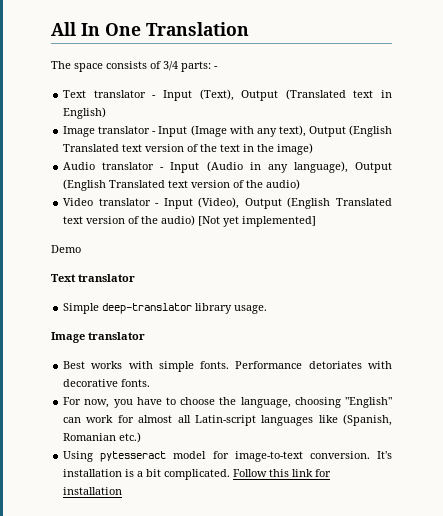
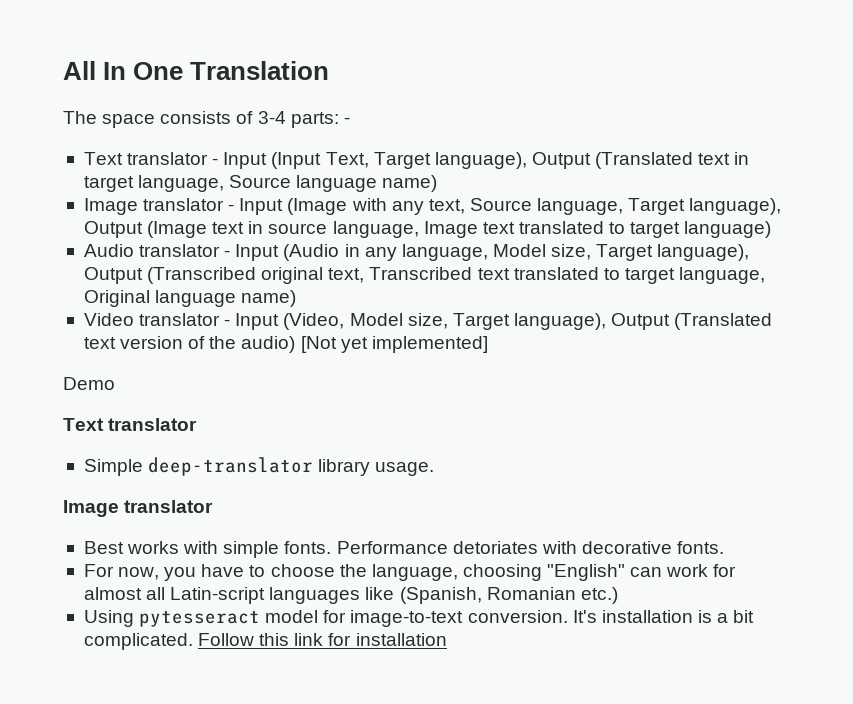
- The space consists of 3/4 parts: -
+ The space consists of 3-4 parts: -
- Text translator - Input (Text), Output (Translated text in English)
+ Text translator - Input (Input Text, Target language), Output (Translated text in target language, Source language name)
- Image translator - Input (Image with any text), Output (English Translated text version of the text in the image)
+ Image translator - Input (Image with any text, Source language, Target language), Output (Image text in source language, Image text translated to target language)
- Audio translator - Input (Audio in any language), Output (English Translated text version of the audio)
- Video translator - Input (Video), Output (English Translated text version of the audio) [Not yet implemented]
+ Audio translator - Input (Audio in any language, Model size, Target language), Output (Transcribed original text, Transcribed text translated to target language, Original language name)
+ Video translator - Input (Video, Model size, Target language), Output (Translated text version of the audio) [Not yet implemented]

